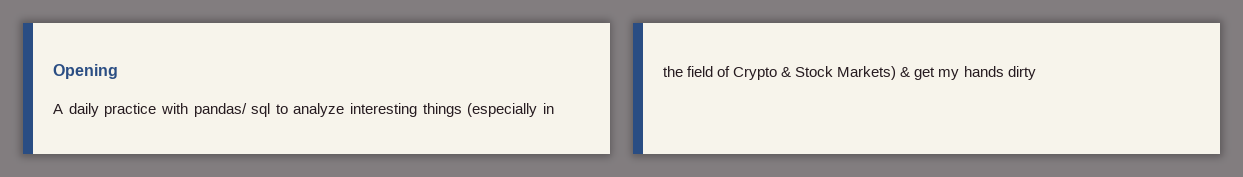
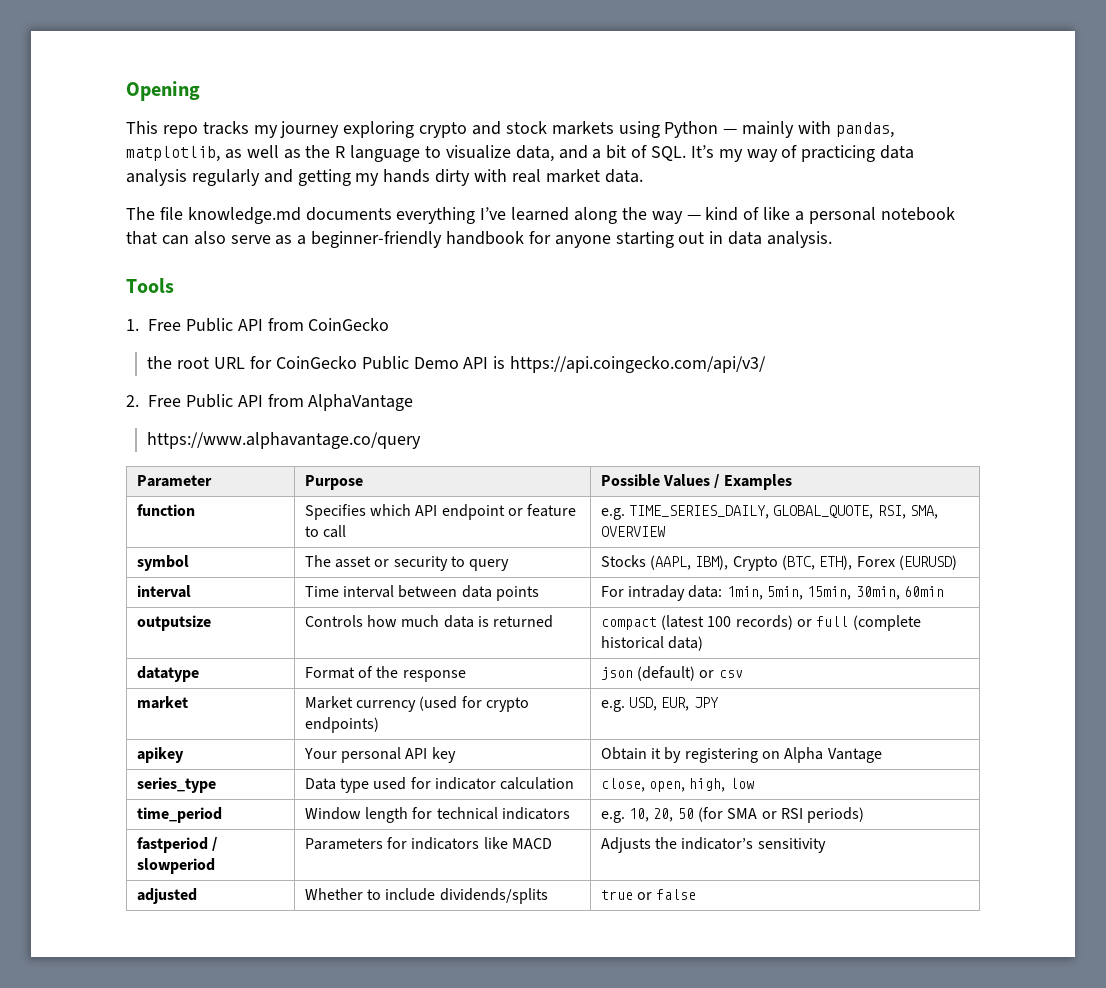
- A daily practice with pandas/ sql to analyze interesting things (especially in the field of Crypto & Stock Markets) & get my hands dirty
+ This repo tracks my journey exploring crypto and stock markets using Python — mainly with pandas, matplotlib, as well as the R language to visualize data, and a bit of SQL. It’s my way of practicing data analysis regularly and getting my hands dirty with real market data.
+ The file knowledge.md documents everything I’ve learned along the way — kind of like a personal notebook that can also serve as a beginner-friendly handbook for anyone starting out in data analysis.
+ Tools
+ 1. Free Public API from CoinGecko
+ the root URL for CoinGecko Public Demo API is https://api.coingecko.com/api/v3/
+ 2. Free Public API from AlphaVantage
+ https://www.alphavantage.co/query
+ Parameter | Purpose | Possible Values / Examples
+ function | Specifies which API endpoint or feature to call | e.g. TIME_SERIES_DAILY, GLOBAL_QUOTE, RSI, SMA, OVERVIEW
+ symbol | The asset or security to query | Stocks (AAPL, IBM), Crypto (BTC, ETH), Forex (EURUSD)
+ interval | Time interval between data points | For intraday data: 1min, 5min, 15min, 30min, 60min
+ outputsize | Controls how much data is returned | compact (latest 100 records) or full (complete historical data)
+ datatype | Format of the response | json (default) or csv
+ market | Market currency (used for crypto endpoints) | e.g. USD, EUR, JPY
+ apikey | Your personal API key | Obtain it by registering on Alpha Vantage
+ series_type | Data type used for indicator calculation | close, open, high, low
+ time_period | Window length for technical indicators | e.g. 10, 20, 50 (for SMA or RSI periods)
+ fastperiod / slowperiod | Parameters for indicators like MACD | Adjusts the indicator’s sensitivity
+ adjusted | Whether to include dividends/splits | true or false

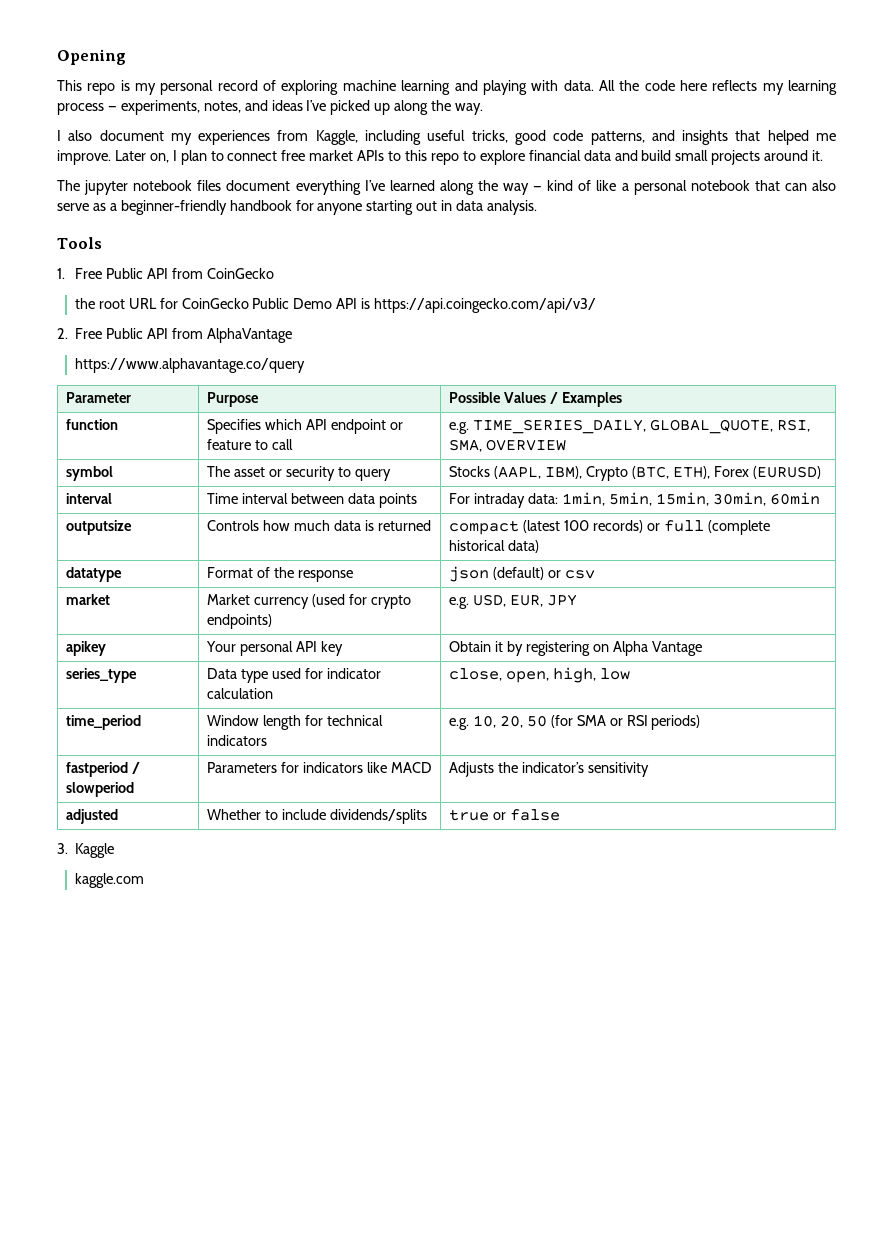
- This repo tracks my journey exploring crypto and stock markets using Python — mainly with pandas, matplotlib, as well as the R language to visualize data, and a bit of SQL. It’s my way of practicing data analysis regularly and getting my hands dirty with real market data.
- The file knowledge.md documents everything I’ve learned along the way — kind of like a personal notebook that can also serve as a beginner-friendly handbook for anyone starting out in data analysis.
+ This repo is my personal record of exploring machine learning and playing with data. All the code here reflects my learning process — experiments, notes, and ideas I’ve picked up along the way.
+ I also document my experiences from Kaggle, including useful tricks, good code patterns, and insights that helped me improve. Later on, I plan to connect free market APIs to this repo to explore financial data and build small projects around it.
+ The jupyter notebook files document everything I’ve learned along the way — kind of like a personal notebook that can also serve as a beginner-friendly handbook for anyone starting out in data analysis.
+ 3. Kaggle
+ kaggle.com

